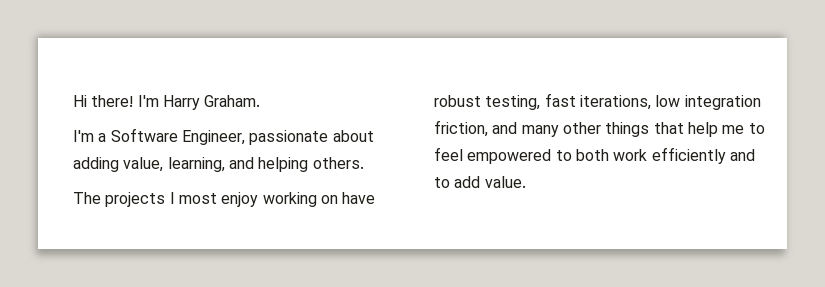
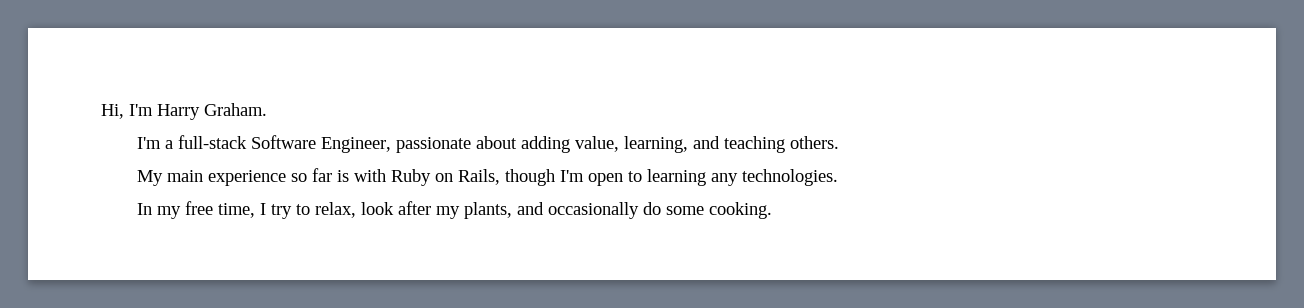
- Hi there! I'm Harry Graham.
+ Hi, I'm Harry Graham.
- I'm a Software Engineer, passionate about adding value, learning, and helping others.
+ I'm a full-stack Software Engineer, passionate about adding value, learning, and teaching others.
- The projects I most enjoy working on have robust testing, fast iterations, low integration friction, and many other things that help me to feel empowered to both work efficiently and to add value.
+ My main experience so far is with Ruby on Rails, though I'm open to learning any technologies.
+ In my free time, I try to relax, look after my plants, and occasionally do some cooking.

